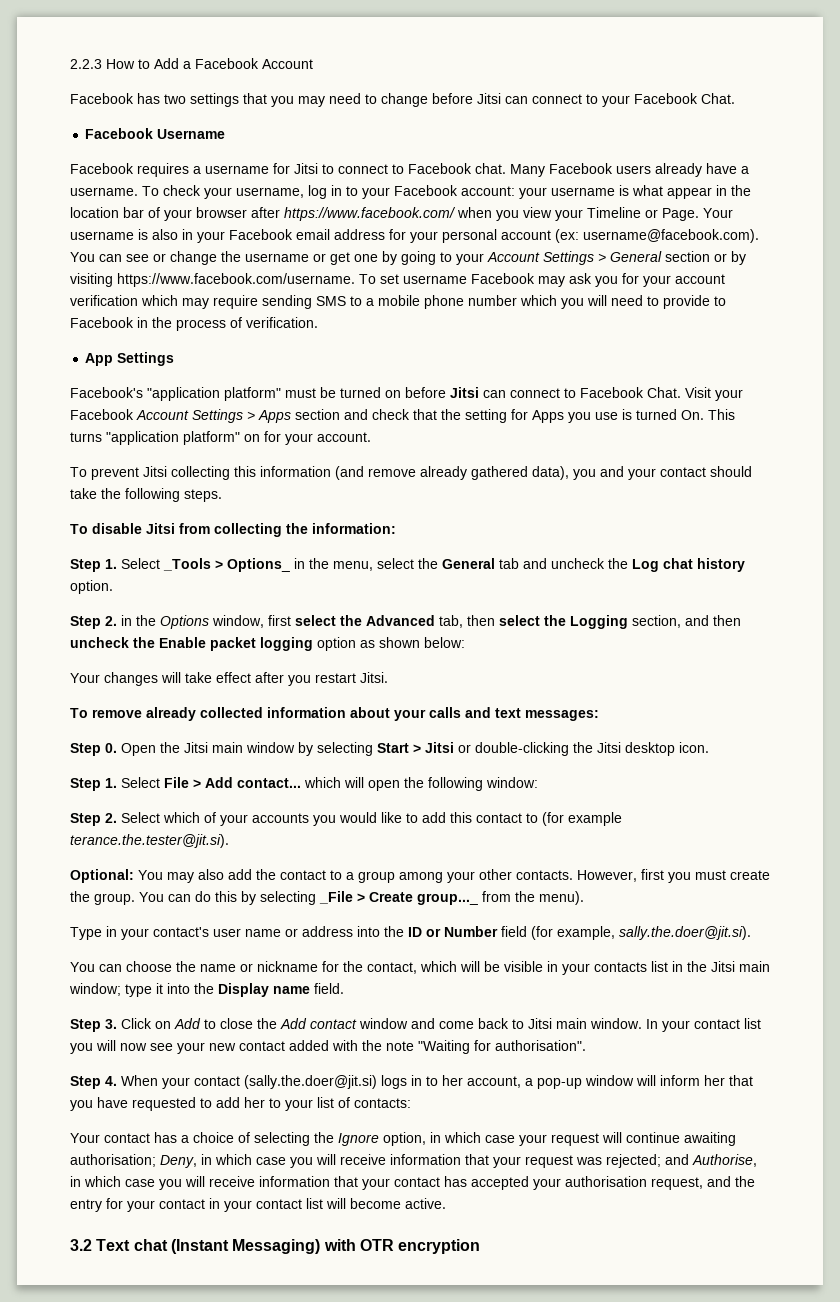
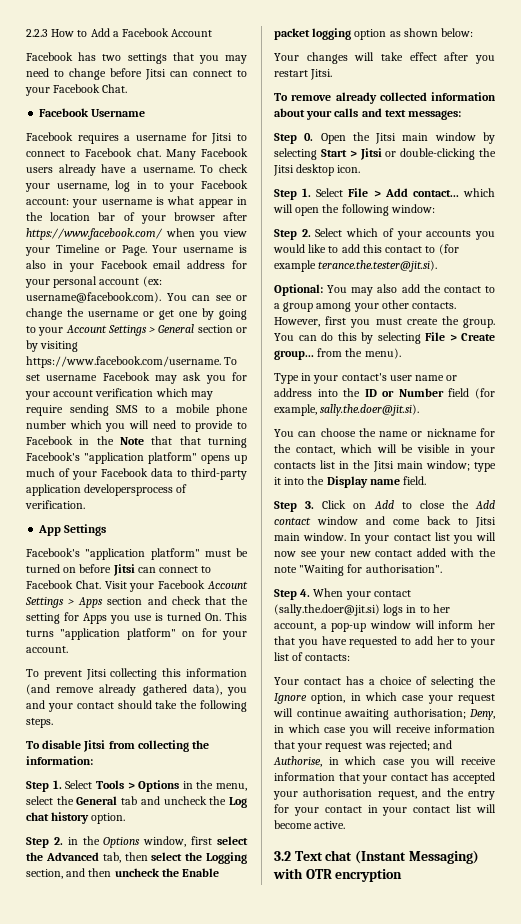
- username@facebook.com). You can see or change the username or get one by going to your Account Settings > General section or by visiting https://www.facebook.com/username. To set username Facebook may ask you for your account verification which may require sending SMS to a mobile phone number which you will need to provide to Facebook in the process of verification.
+ username@facebook.com). You can see or change the username or get one by going to your Account Settings > General section or by visiting https://www.facebook.com/username. To set username Facebook may ask you for your account verification which may require sending SMS to a mobile phone number which you will need to provide to Facebook in the Note that that turning Facebook's "application platform" opens up much of your Facebook data to third-party application developersprocess of verification.
- Step 1. Select _Tools > Options_ in the menu, select the General tab and uncheck the Log chat history option.
+ Step 1. Select Tools > Options in the menu, select the General tab and uncheck the Log chat history option.
- You can do this by selecting _File > Create group..._ from the menu).
+ You can do this by selecting File > Create group... from the menu).

